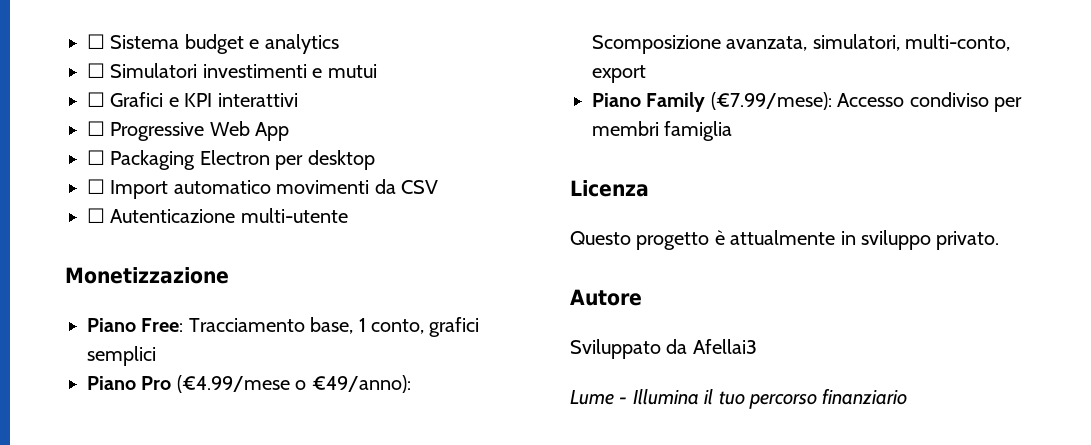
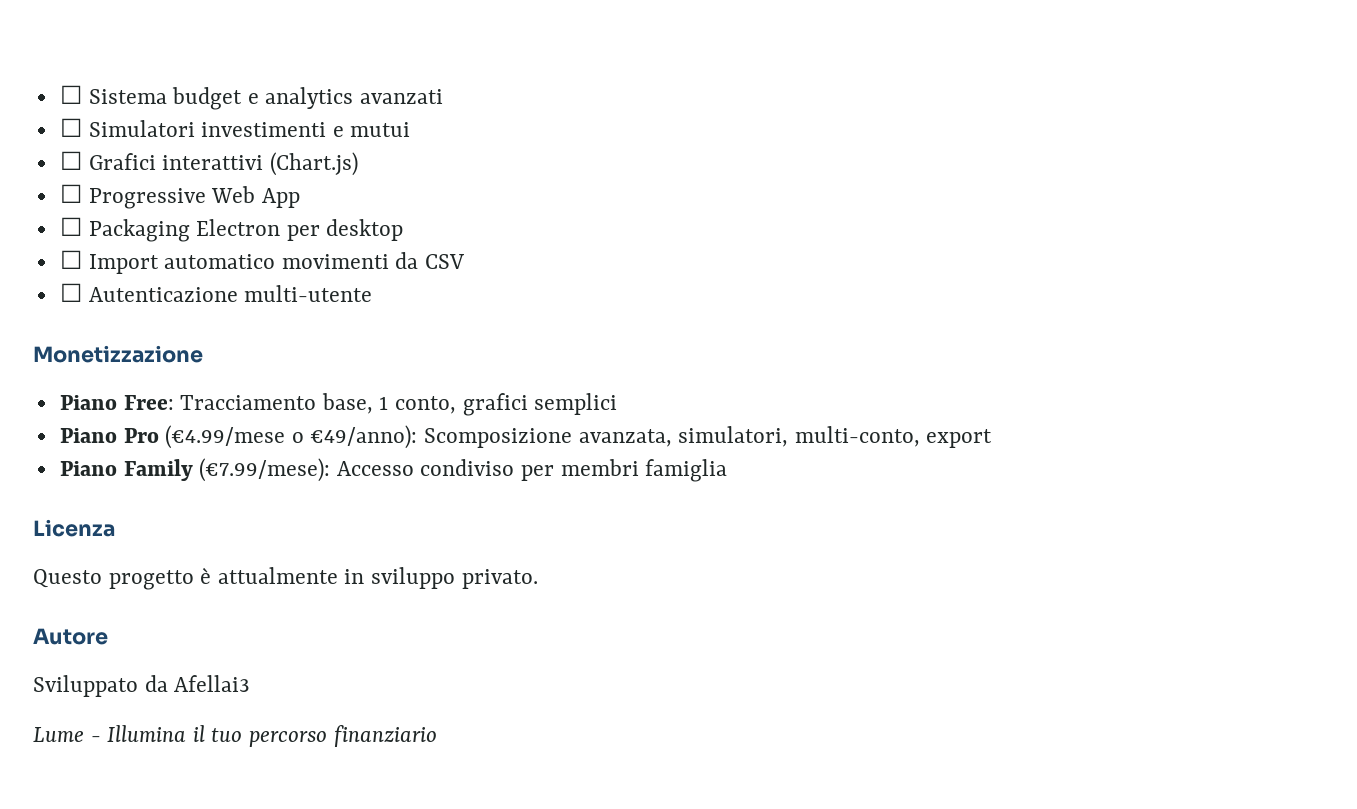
- ☐ Sistema budget e analytics
+ ☐ Sistema budget e analytics avanzati
- ☐ Grafici e KPI interattivi
+ ☐ Grafici interattivi (Chart.js)

